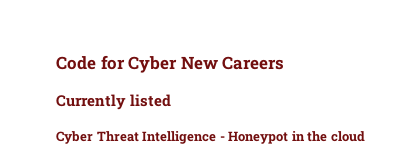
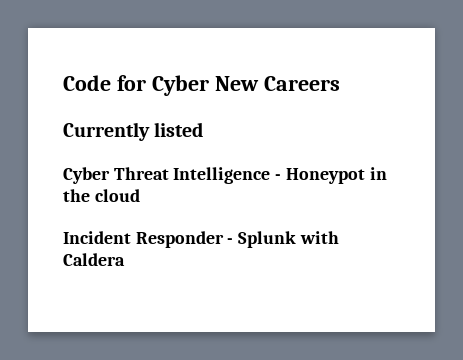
+ Incident Responder - Splunk with Caldera

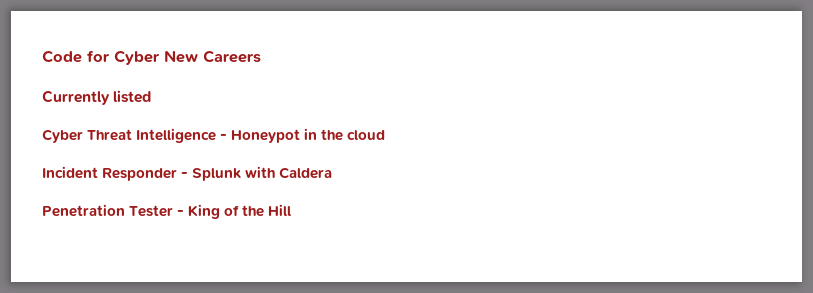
+ Penetration Tester - King of the Hill

